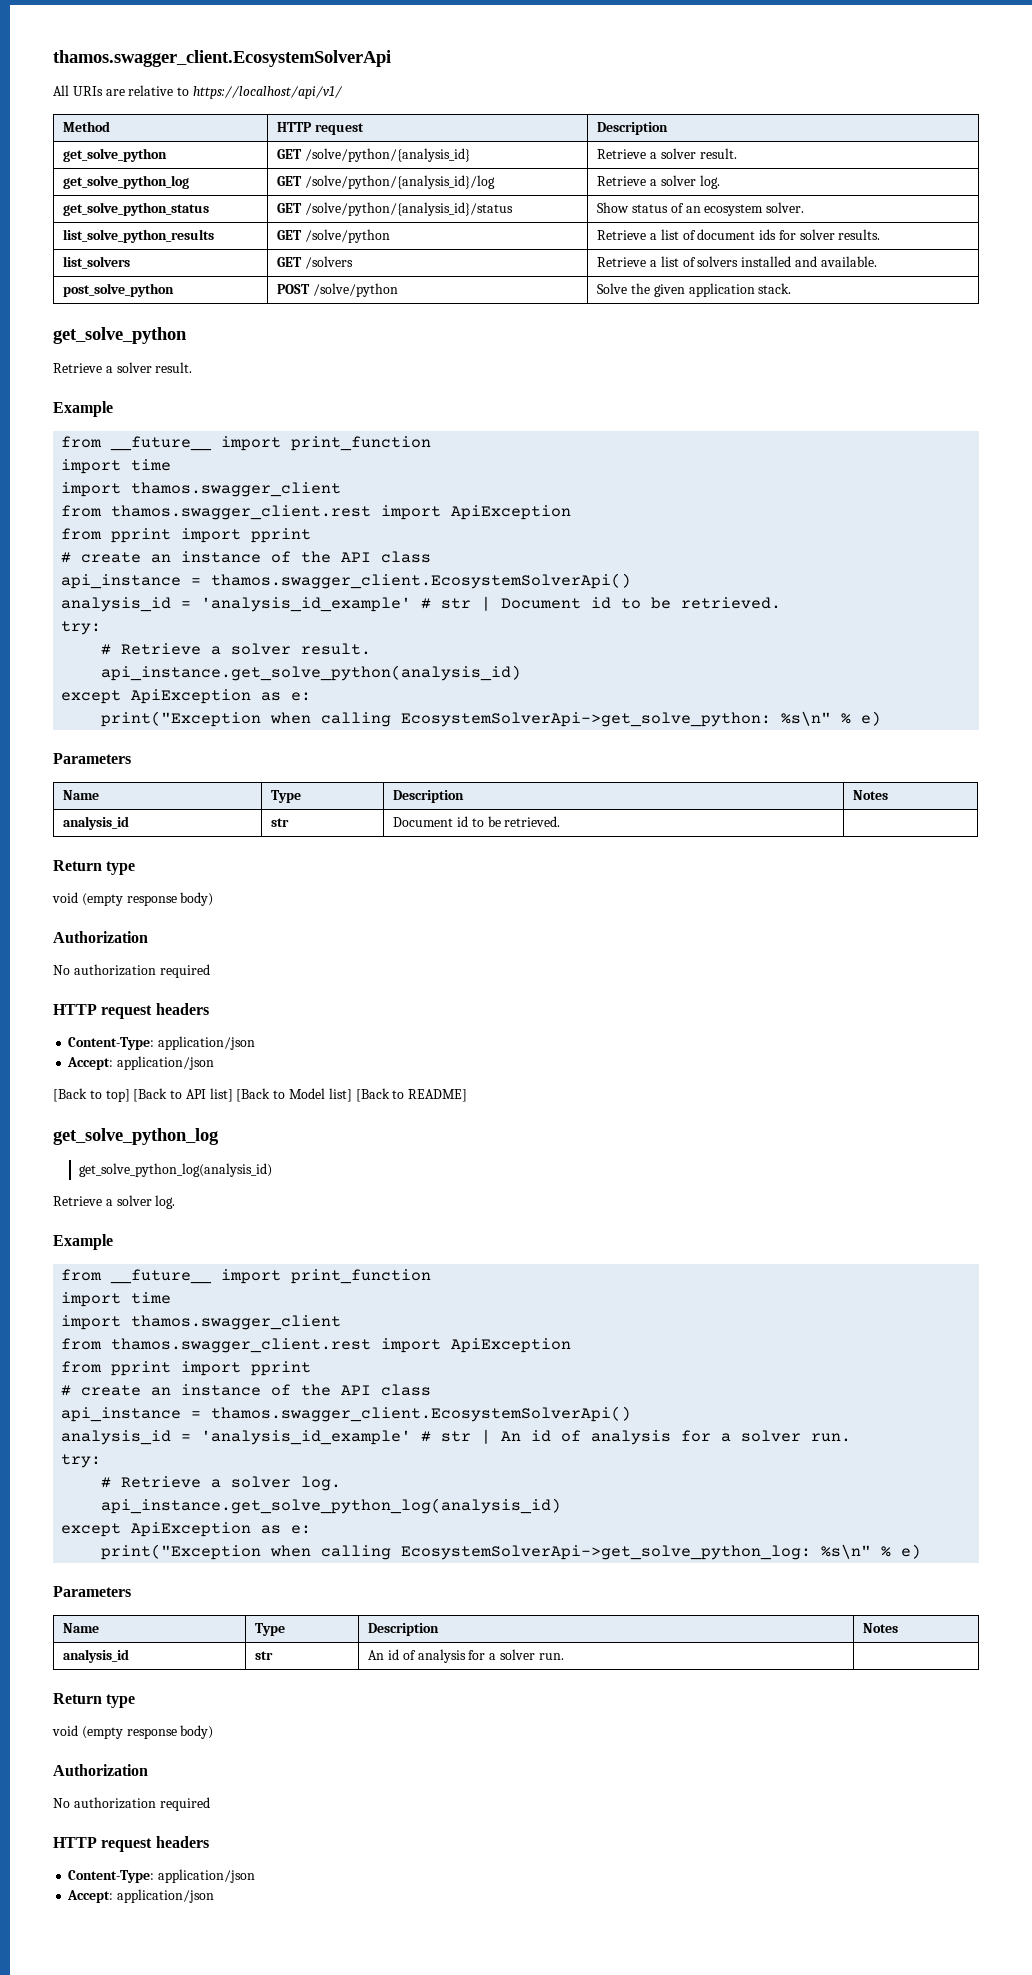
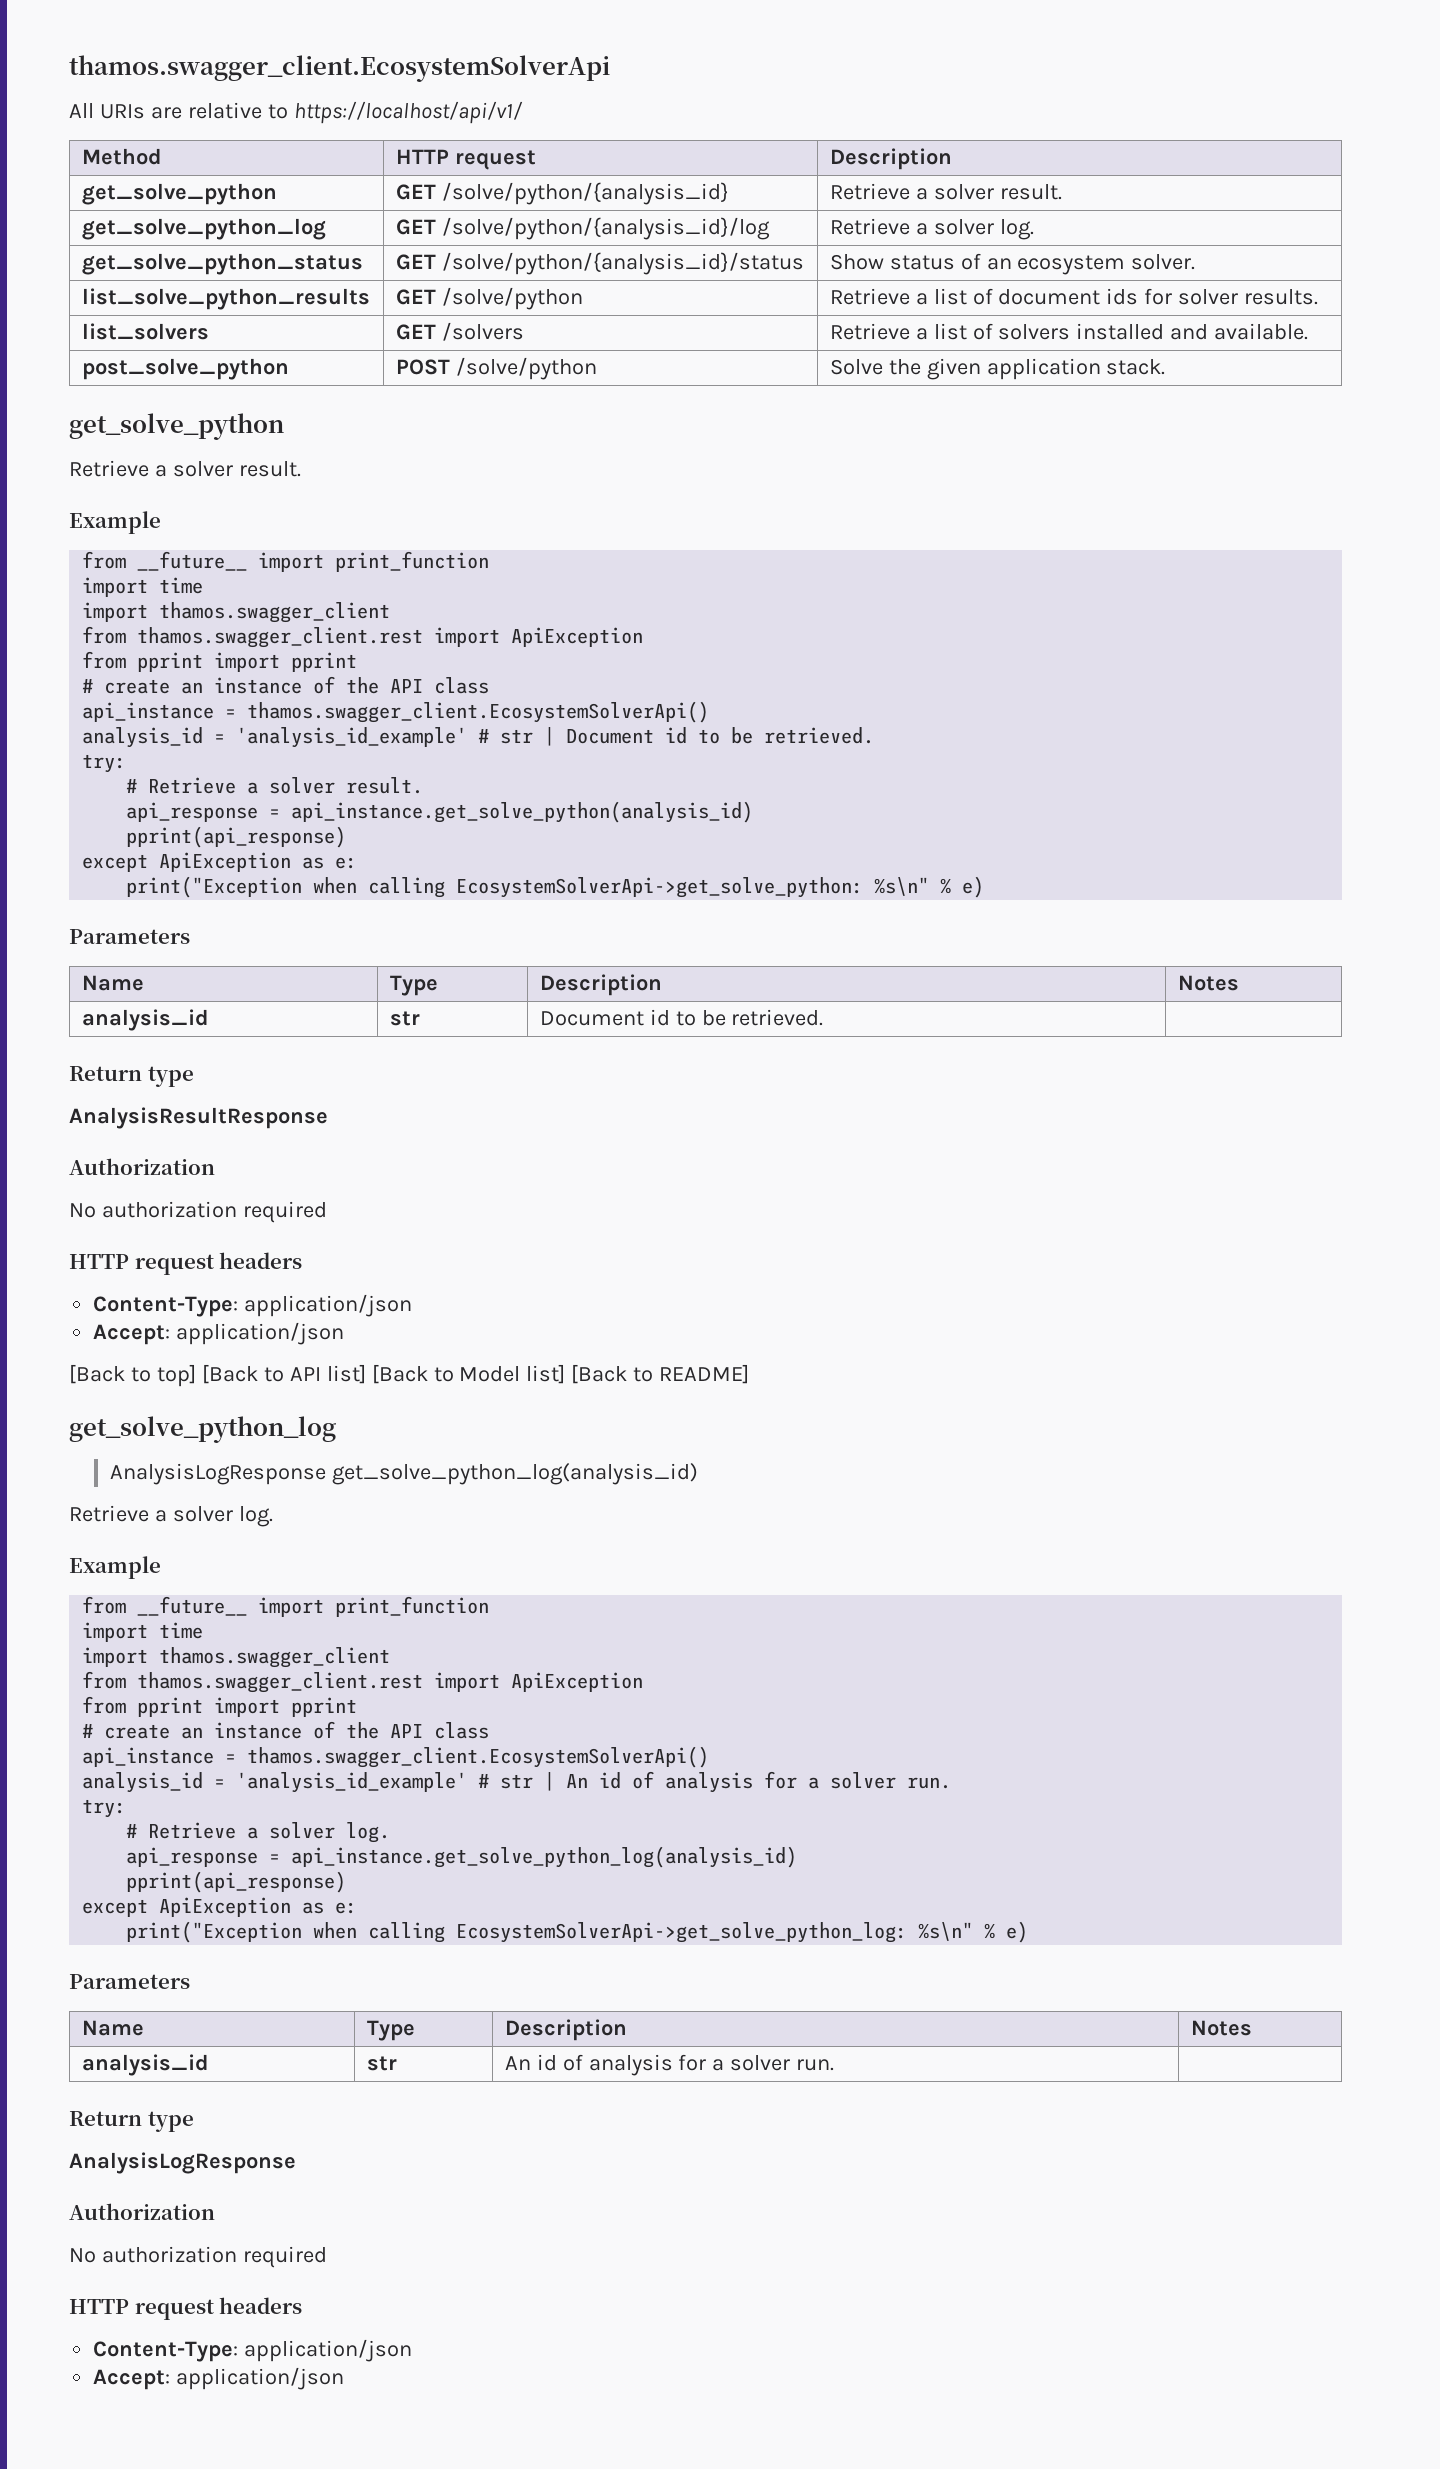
- api_instance.get_solve_python(analysis_id)
+ api_response = api_instance.get_solve_python(analysis_id)
+ pprint(api_response)
  analysis_id | str | Document id to be retrieved. |
  Return type
- void (empty response body)
+ AnalysisResultResponse
- get_solve_python_log(analysis_id)
+ AnalysisLogResponse get_solve_python_log(analysis_id)
- api_instance.get_solve_python_log(analysis_id)
+ api_response = api_instance.get_solve_python_log(analysis_id)
+ pprint(api_response)
  analysis_id | str | An id of analysis for a solver run. |
  Return type
- void (empty response body)
+ AnalysisLogResponse

